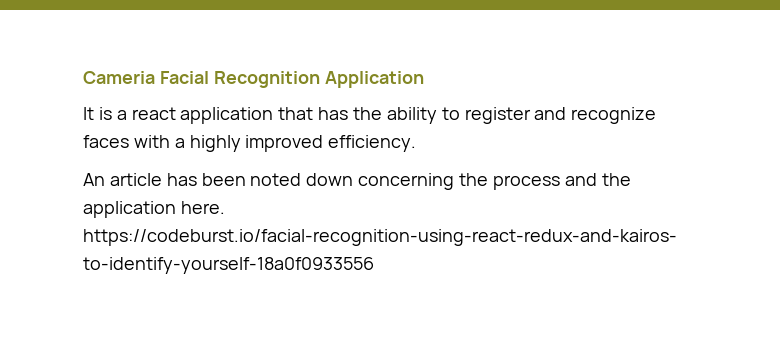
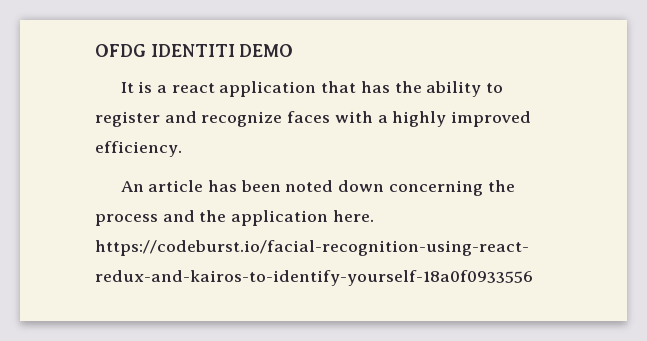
- Cameria Facial Recognition Application
+ OFDG IDENTITI DEMO

